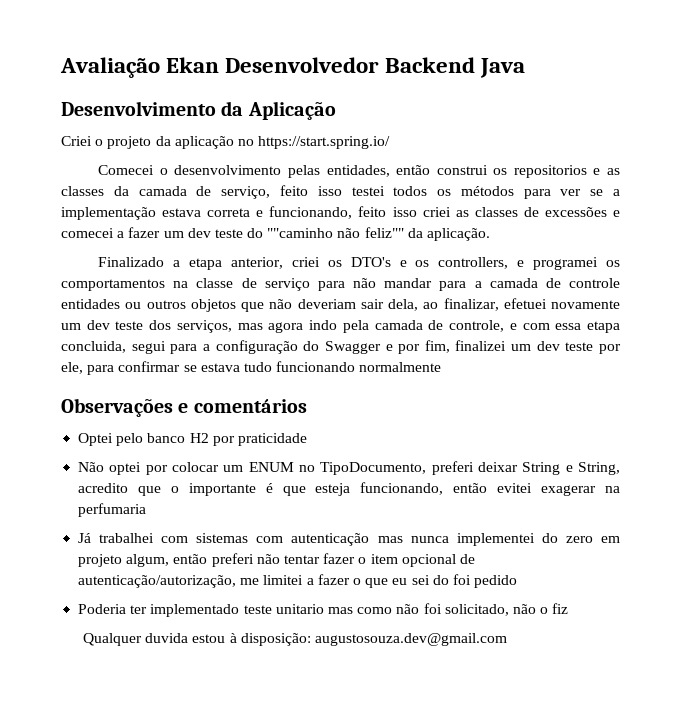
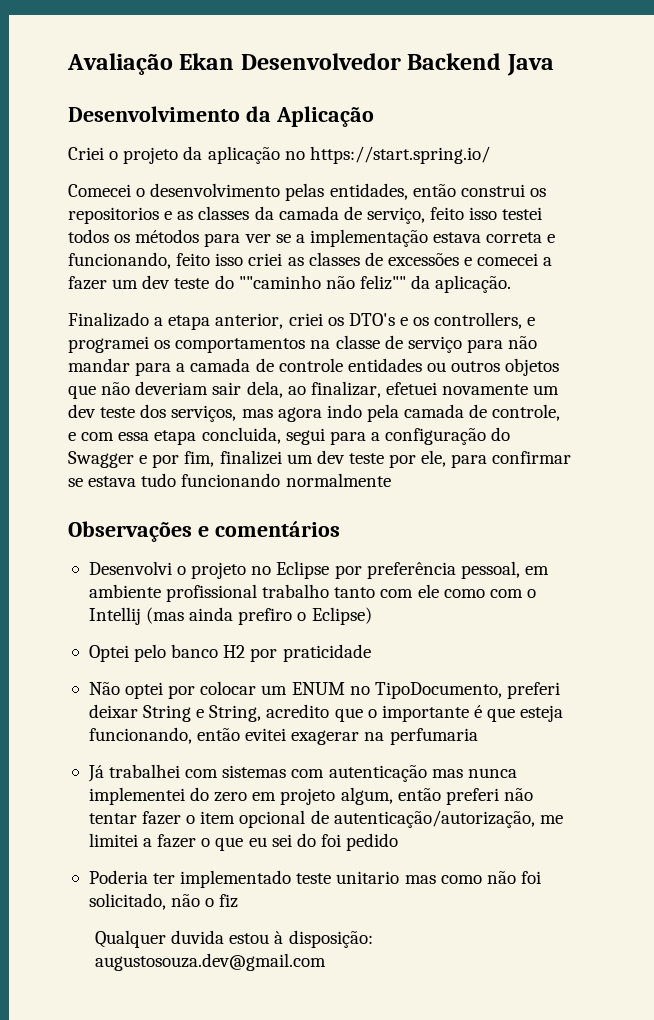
+ Desenvolvi o projeto no Eclipse por preferência pessoal, em ambiente profissional trabalho tanto com ele como com o Intellij (mas ainda prefiro o Eclipse)

